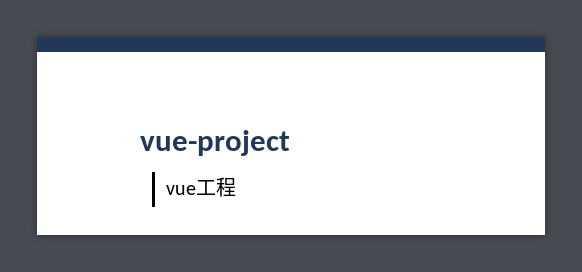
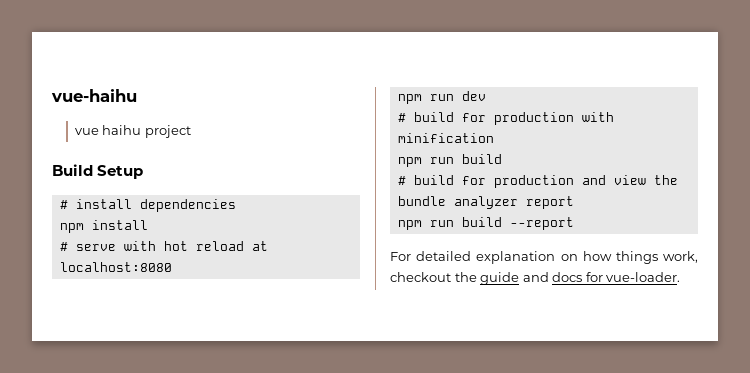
- vue-project
+ vue-haihu
- vue工程
+ vue haihu project
+ Build Setup
+ # install dependencies
+ npm install
+ # serve with hot reload at localhost:8080
+ npm run dev
+ # build for production with minification
+ npm run build
+ # build for production and view the bundle analyzer report
+ npm run build --report
+ For detailed explanation on how things work, checkout the guide and docs for vue-loader.

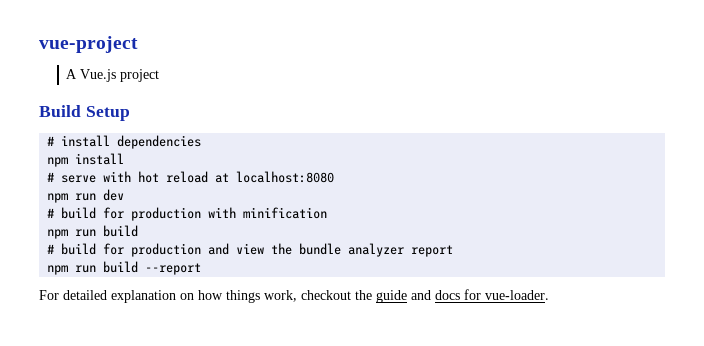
- vue-haihu
- vue haihu project
+ vue-project
+ A Vue.js project

